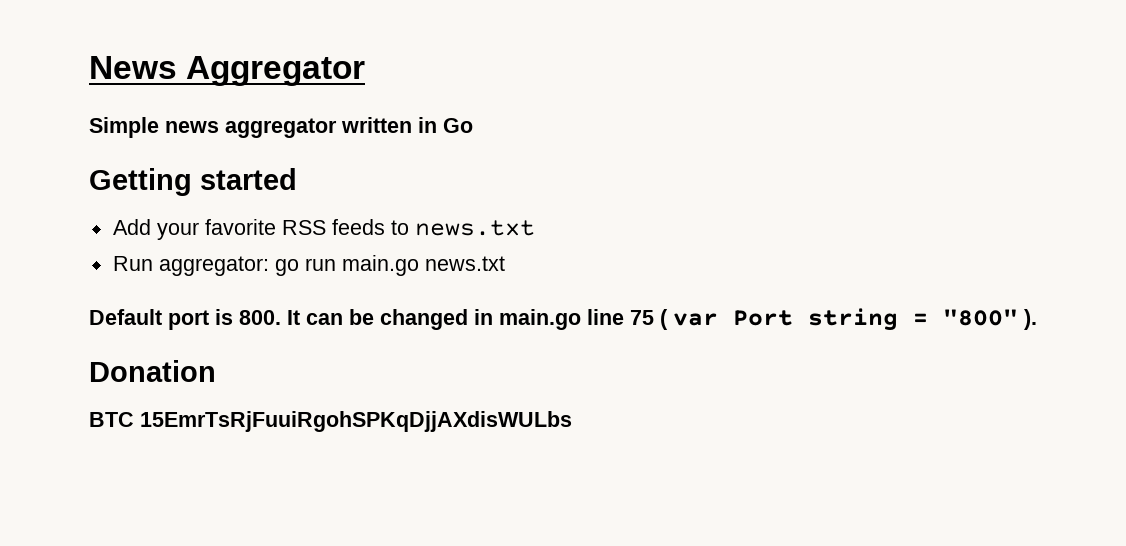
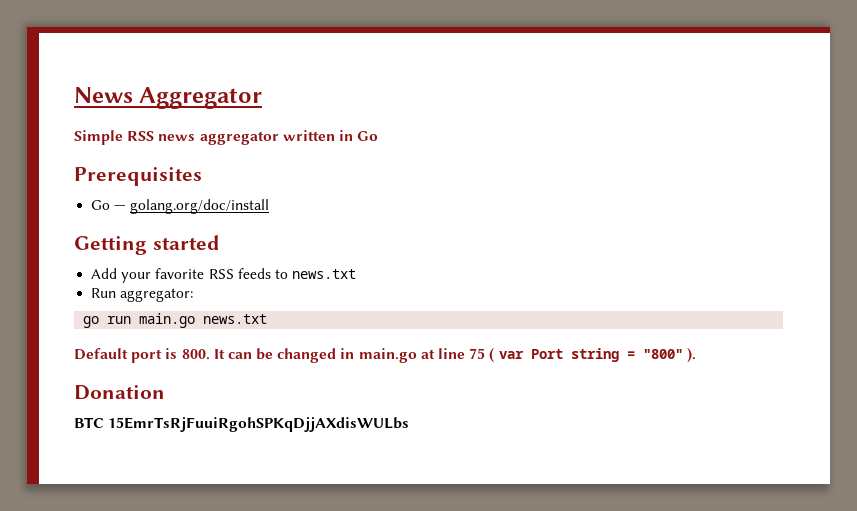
- Simple news aggregator written in Go
+ Simple RSS news aggregator written in Go
+ Prerequisites
+ Go — golang.org/doc/install
- Run aggregator: go run main.go news.txt
+ Run aggregator:
+ go run main.go news.txt
- Default port is 800. It can be changed in main.go line 75 ( var Port string = "800" ).
+ Default port is 800. It can be changed in main.go at line 75 ( var Port string = "800" ).

